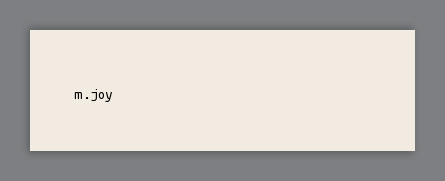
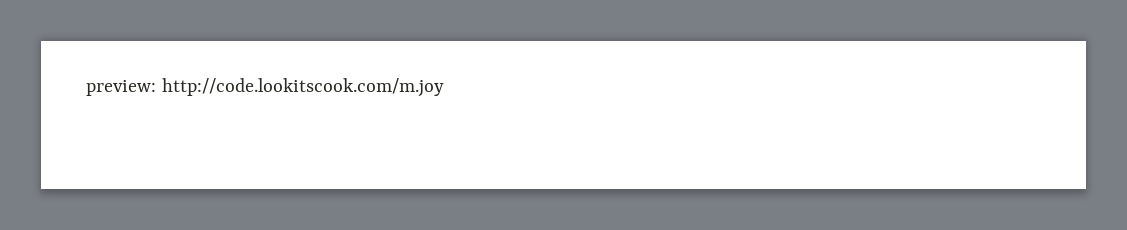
- m.joy
+ preview: http://code.lookitscook.com/m.joy

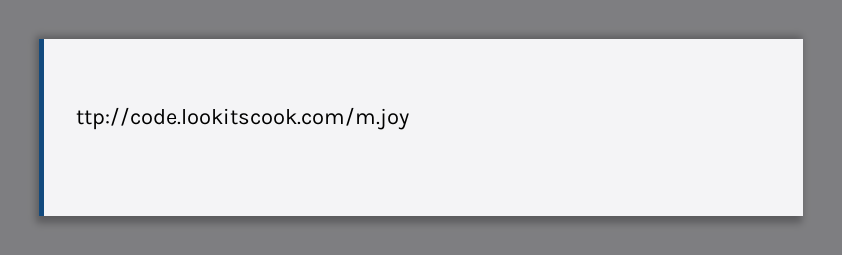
- preview: http://code.lookitscook.com/m.joy
+ ttp://code.lookitscook.com/m.joy

